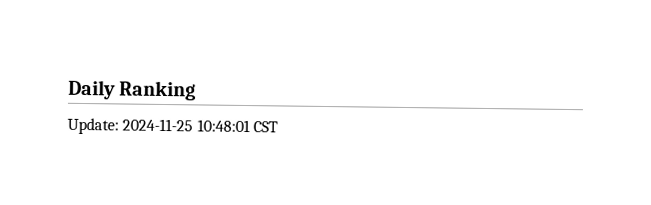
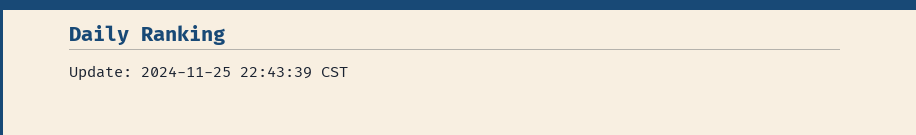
- Update: 2024-11-25 10:48:01 CST
+ Update: 2024-11-25 22:43:39 CST

